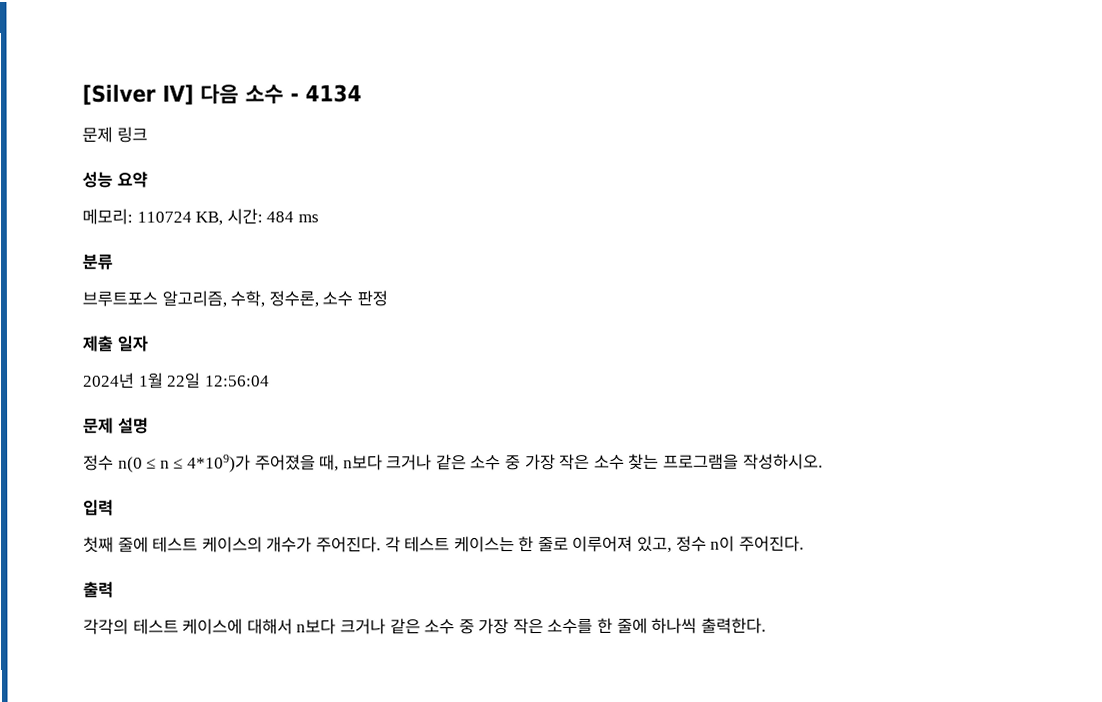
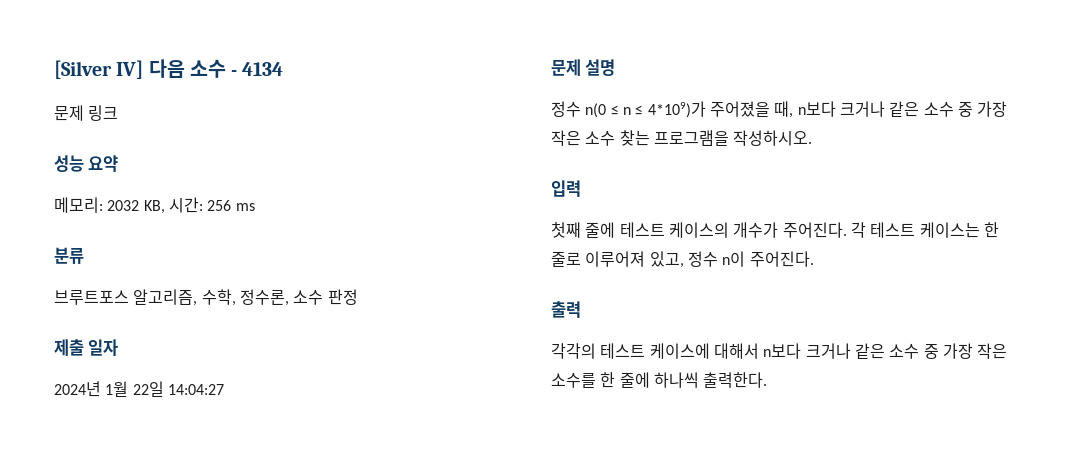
- 메모리: 110724 KB, 시간: 484 ms
+ 메모리: 2032 KB, 시간: 256 ms
- 2024년 1월 22일 12:56:04
+ 2024년 1월 22일 14:04:27

